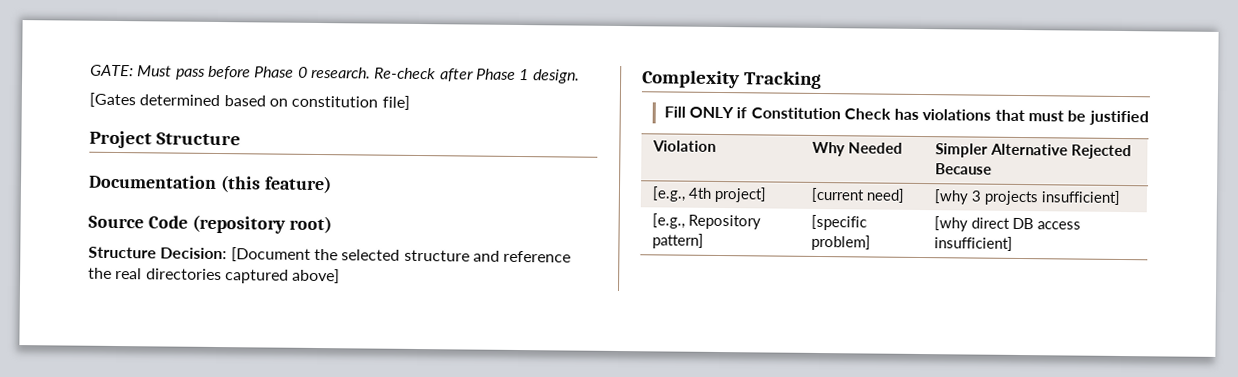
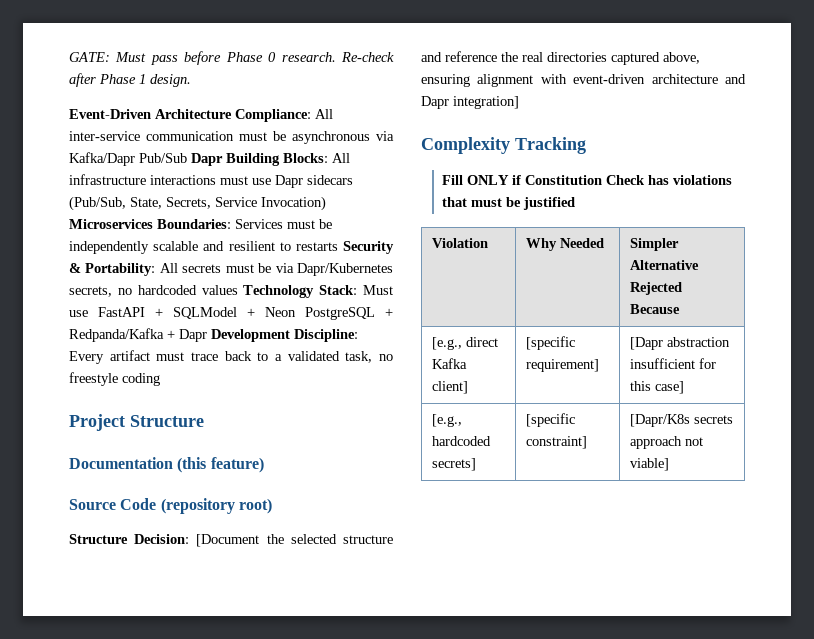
- [Gates determined based on constitution file]
+ Event-Driven Architecture Compliance: All inter-service communication must be asynchronous via Kafka/Dapr Pub/Sub Dapr Building Blocks: All infrastructure interactions must use Dapr sidecars (Pub/Sub, State, Secrets, Service Invocation) Microservices Boundaries: Services must be independently scalable and resilient to restarts Security & Portability: All secrets must be via Dapr/Kubernetes secrets, no hardcoded values Technology Stack: Must use FastAPI + SQLModel + Neon PostgreSQL + Redpanda/Kafka + Dapr Development Discipline: Every artifact must trace back to a validated task, no freestyle coding
- Structure Decision: [Document the selected structure and reference the real directories captured above]
+ Structure Decision: [Document the selected structure and reference the real directories captured above, ensuring alignment with event-driven architecture and Dapr integration]
- [e.g., 4th project] | [current need] | [why 3 projects insufficient]
- [e.g., Repository pattern] | [specific problem] | [why direct DB access insufficient]
+ [e.g., direct Kafka client] | [specific requirement] | [Dapr abstraction insufficient for this case]
+ [e.g., hardcoded secrets] | [specific constraint] | [Dapr/K8s secrets approach not viable]

